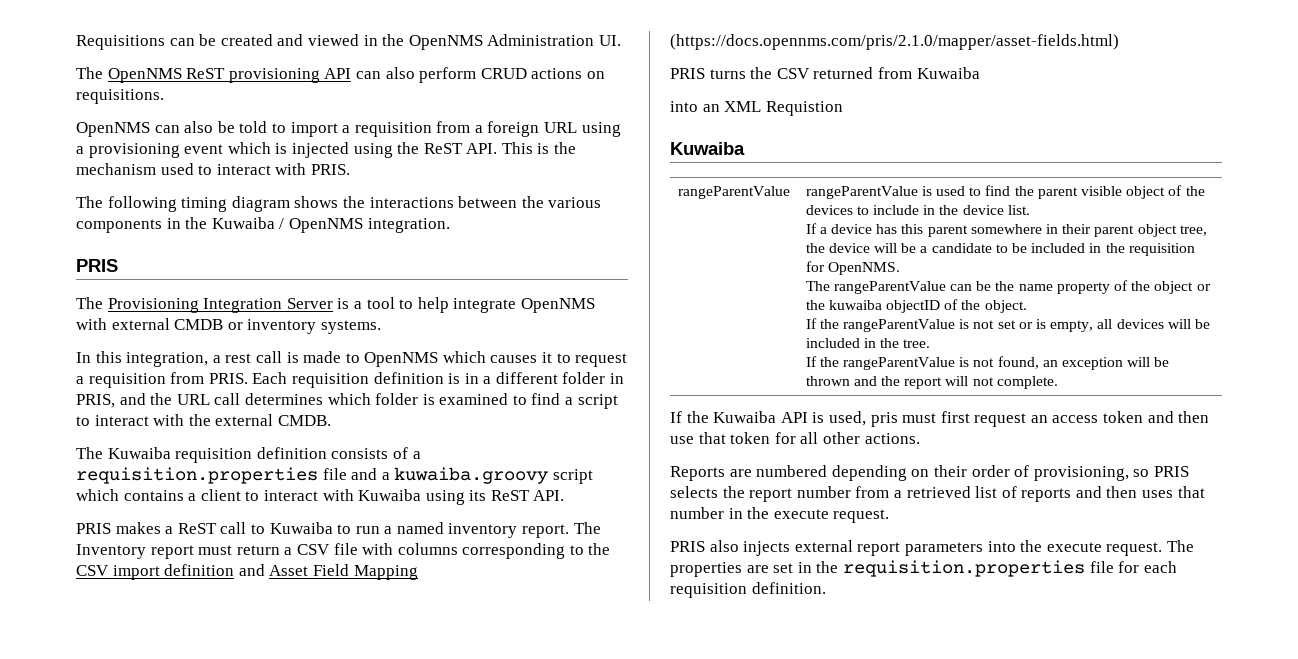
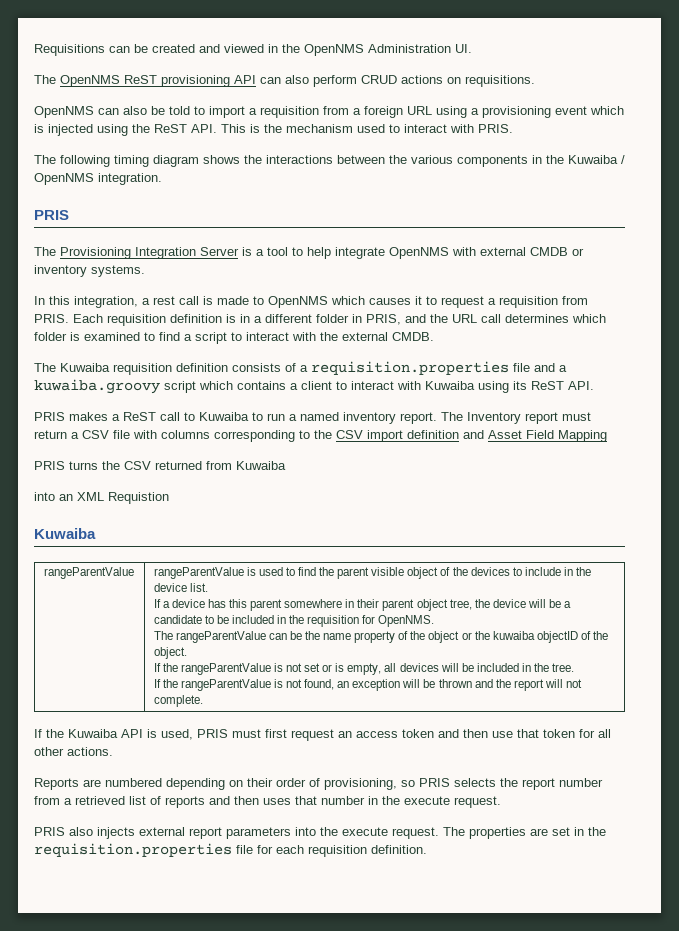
- The Inventory report must return a CSV file with columns corresponding to the CSV import definition and Asset Field Mapping (https://docs.opennms.com/pris/2.1.0/mapper/asset-fields.html)
+ The Inventory report must return a CSV file with columns corresponding to the CSV import definition and Asset Field Mapping
- If the Kuwaiba API is used, pris must first request an access token and then use that token for all other actions.
+ If the Kuwaiba API is used, PRIS must first request an access token and then use that token for all other actions.

